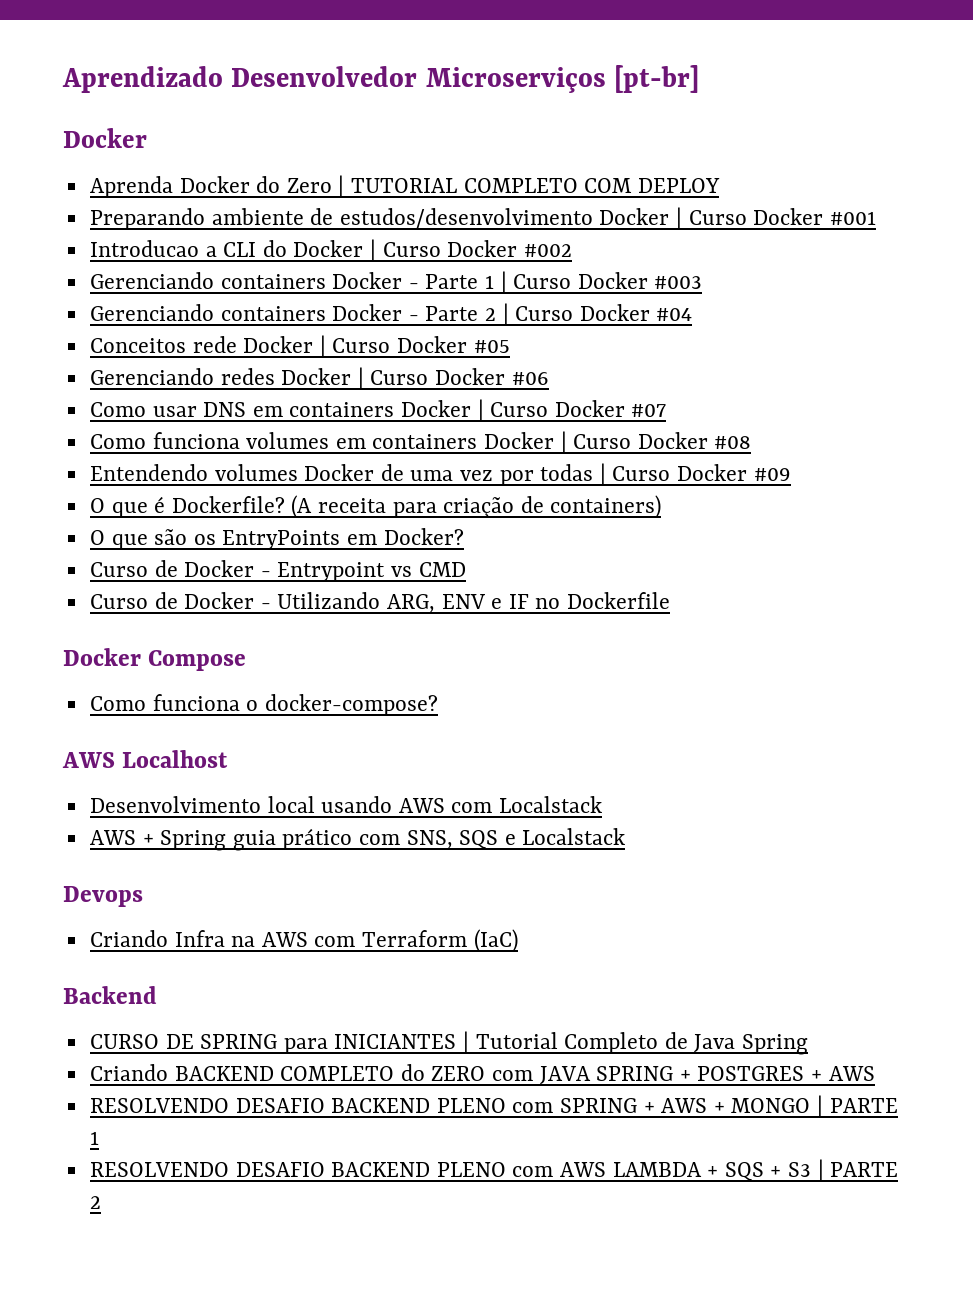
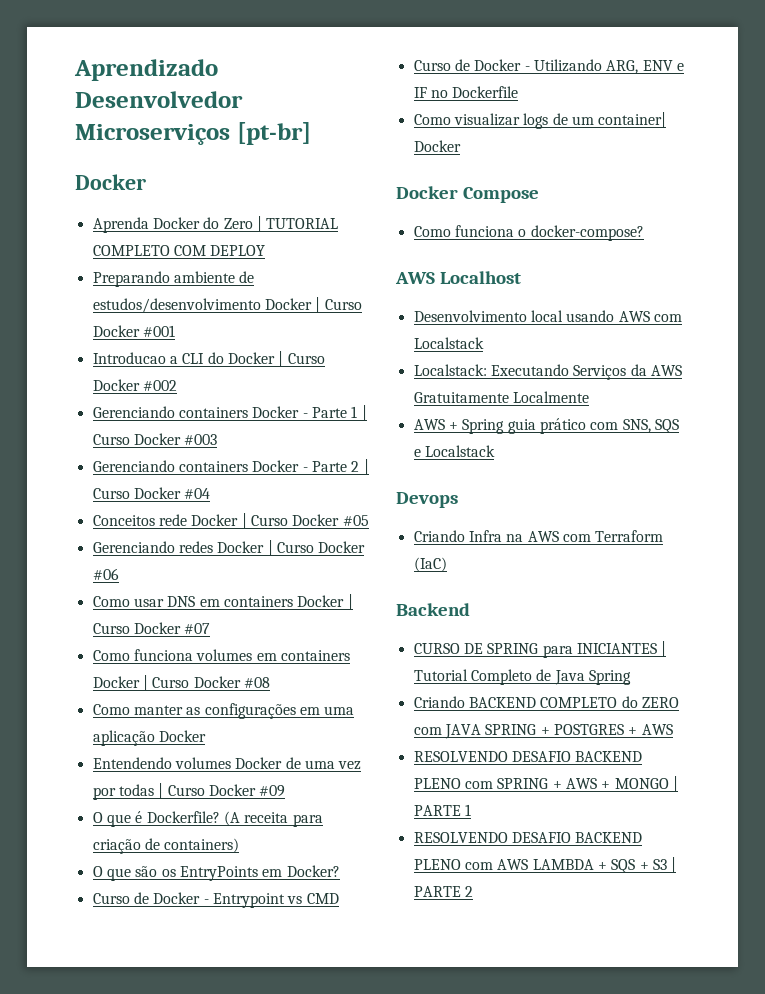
+ Como manter as configurações em uma aplicação Docker
+ Como visualizar logs de um container| Docker
+ Localstack: Executando Serviços da AWS Gratuitamente Localmente

